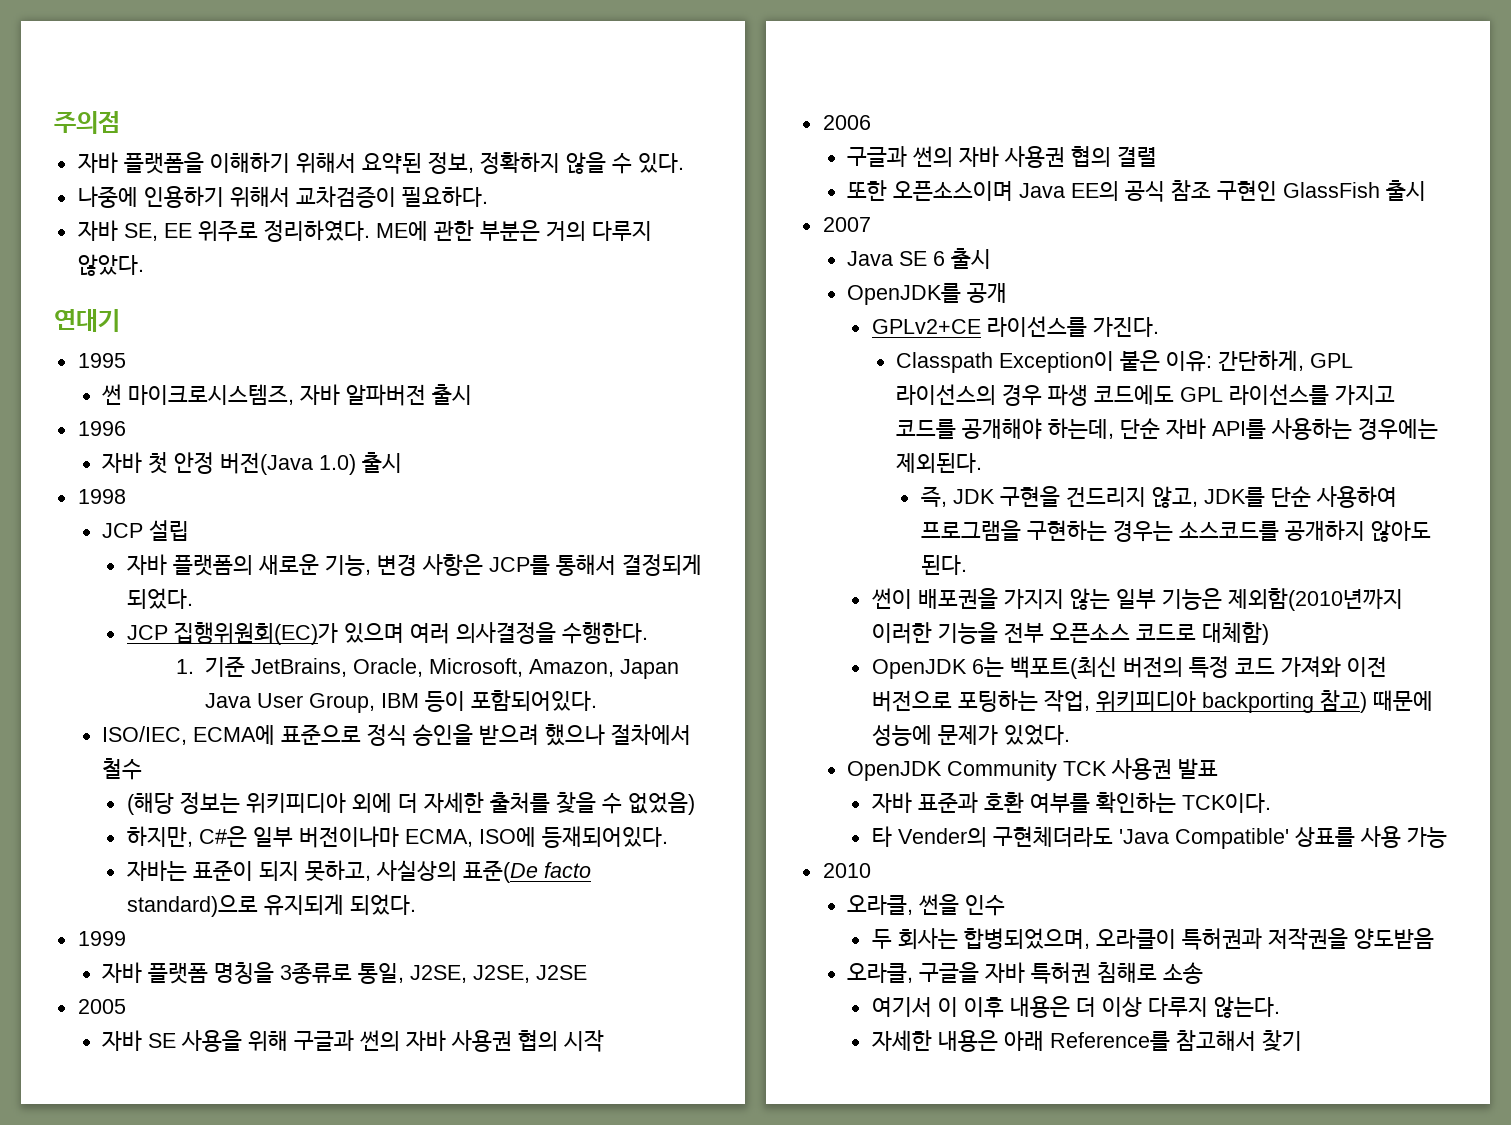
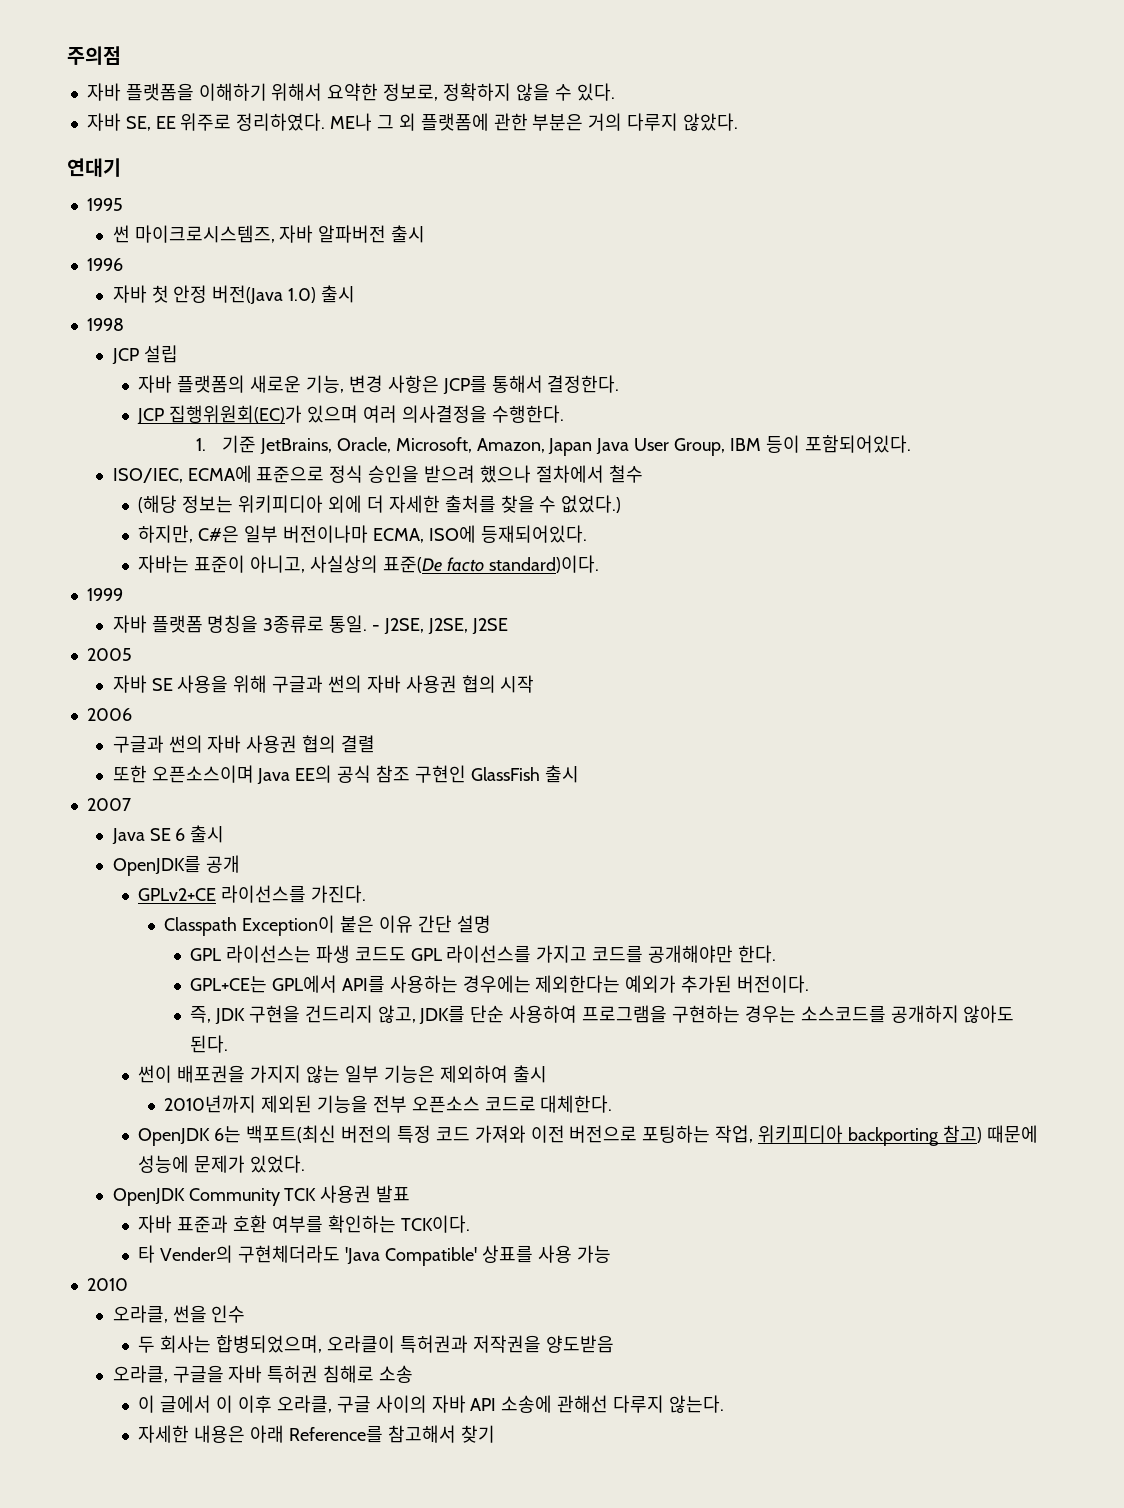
- 자바 플랫폼을 이해하기 위해서 요약된 정보, 정확하지 않을 수 있다.
+ 자바 플랫폼을 이해하기 위해서 요약한 정보로, 정확하지 않을 수 있다.
- 나중에 인용하기 위해서 교차검증이 필요하다.
- ME에 관한 부분은 거의 다루지 않았다.
+ ME나 그 외 플랫폼에 관한 부분은 거의 다루지 않았다.
- 자바 플랫폼의 새로운 기능, 변경 사항은 JCP를 통해서 결정되게 되었다.
+ 자바 플랫폼의 새로운 기능, 변경 사항은 JCP를 통해서 결정한다.
- (해당 정보는 위키피디아 외에 더 자세한 출처를 찾을 수 없었음)
+ (해당 정보는 위키피디아 외에 더 자세한 출처를 찾을 수 없었다.)
- 자바는 표준이 되지 못하고, 사실상의 표준(De facto standard)으로 유지되게 되었다.
+ 자바는 표준이 아니고, 사실상의 표준(De facto standard)이다.
- 자바 플랫폼 명칭을 3종류로 통일, J2SE, J2SE, J2SE
+ 자바 플랫폼 명칭을 3종류로 통일. - J2SE, J2SE, J2SE
- Classpath Exception이 붙은 이유: 간단하게, GPL 라이선스의 경우 파생 코드에도 GPL 라이선스를 가지고 코드를 공개해야 하는데, 단순 자바 API를 사용하는 경우에는 제외된다.
+ Classpath Exception이 붙은 이유 간단 설명
+ GPL 라이선스는 파생 코드도 GPL 라이선스를 가지고 코드를 공개해야만 한다.
+ GPL+CE는 GPL에서 API를 사용하는 경우에는 제외한다는 예외가 추가된 버전이다.
- 썬이 배포권을 가지지 않는 일부 기능은 제외함(2010년까지 이러한 기능을 전부 오픈소스 코드로 대체함)
+ 썬이 배포권을 가지지 않는 일부 기능은 제외하여 출시
+ 2010년까지 제외된 기능을 전부 오픈소스 코드로 대체한다.
- 여기서 이 이후 내용은 더 이상 다루지 않는다.
+ 이 글에서 이 이후 오라클, 구글 사이의 자바 API 소송에 관해선 다루지 않는다.

